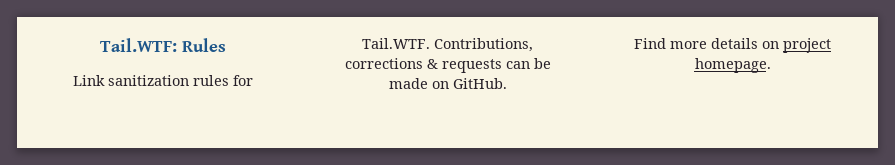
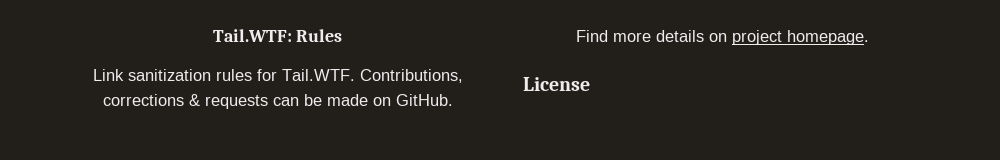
+ License

